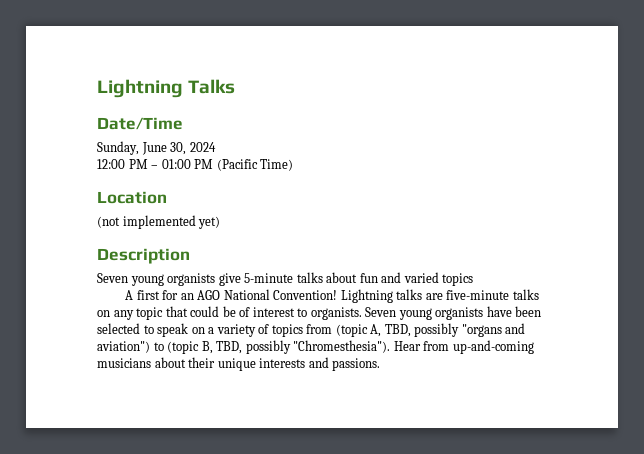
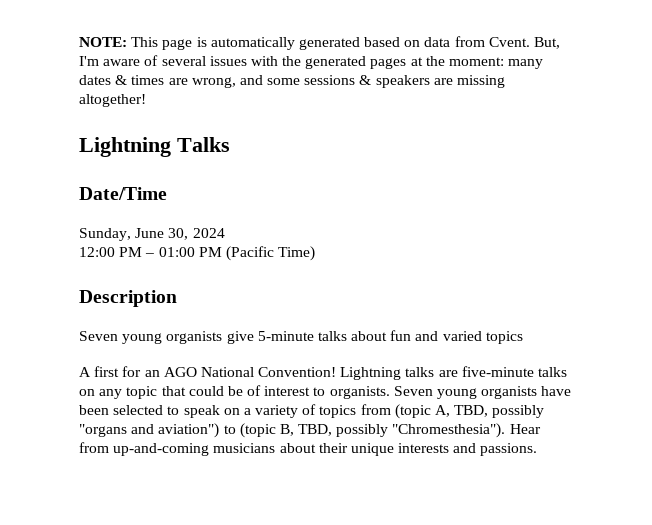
+ NOTE: This page is automatically generated based on data from Cvent. But, I'm aware of several issues with the generated pages at the moment: many dates & times are wrong, and some sessions & speakers are missing altogether!
- Location
- (not implemented yet)

